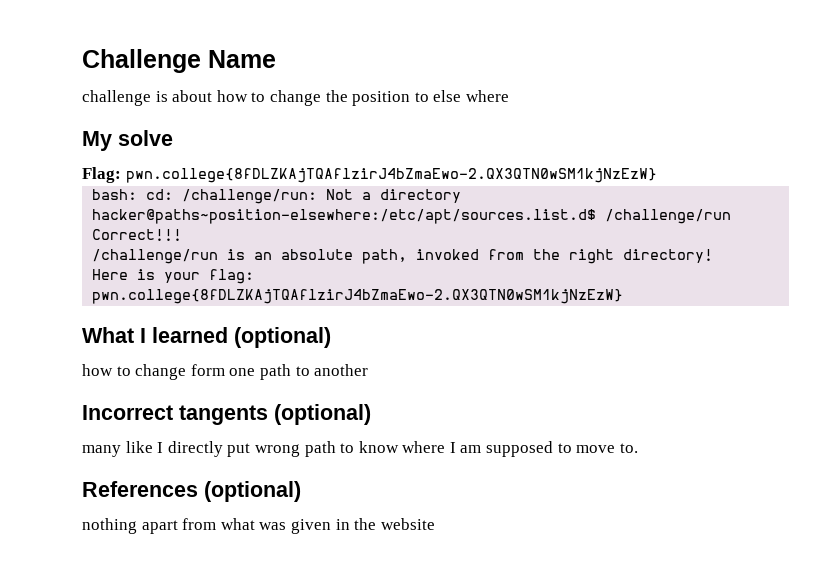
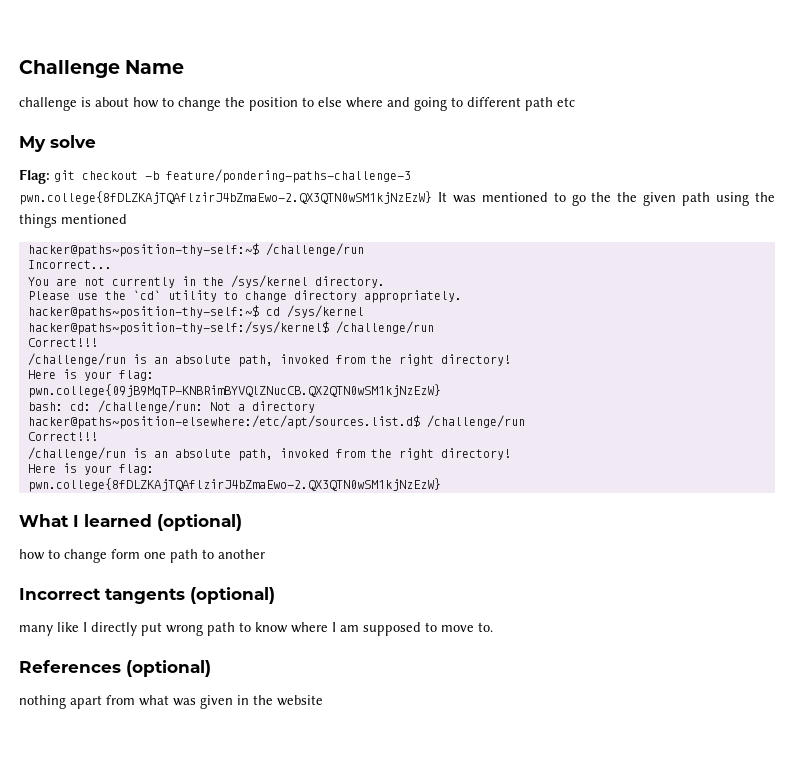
- challenge is about how to change the position to else where
+ challenge is about how to change the position to else where and going to different path etc
  My solve
- Flag: pwn.college{8fDLZKAjTQAflzirJ4bZmaEwo-2.QX3QTN0wSM1kjNzEzW}
+ Flag: git checkout -b feature/pondering-paths-challenge-3 pwn.college{8fDLZKAjTQAflzirJ4bZmaEwo-2.QX3QTN0wSM1kjNzEzW} It was mentioned to go the the given path using the things mentioned
+ hacker@paths~position-thy-self:~$ /challenge/run
+ Incorrect...
+ You are not currently in the /sys/kernel directory.
+ Please use the `cd` utility to change directory appropriately.
+ hacker@paths~position-thy-self:~$ cd /sys/kernel
+ hacker@paths~position-thy-self:/sys/kernel$ /challenge/run
+ Correct!!!
+ /challenge/run is an absolute path, invoked from the right directory!
+ Here is your flag:
+ pwn.college{09jB9MqTP-KNBRimBYVQlZNucCB.QX2QTN0wSM1kjNzEzW}

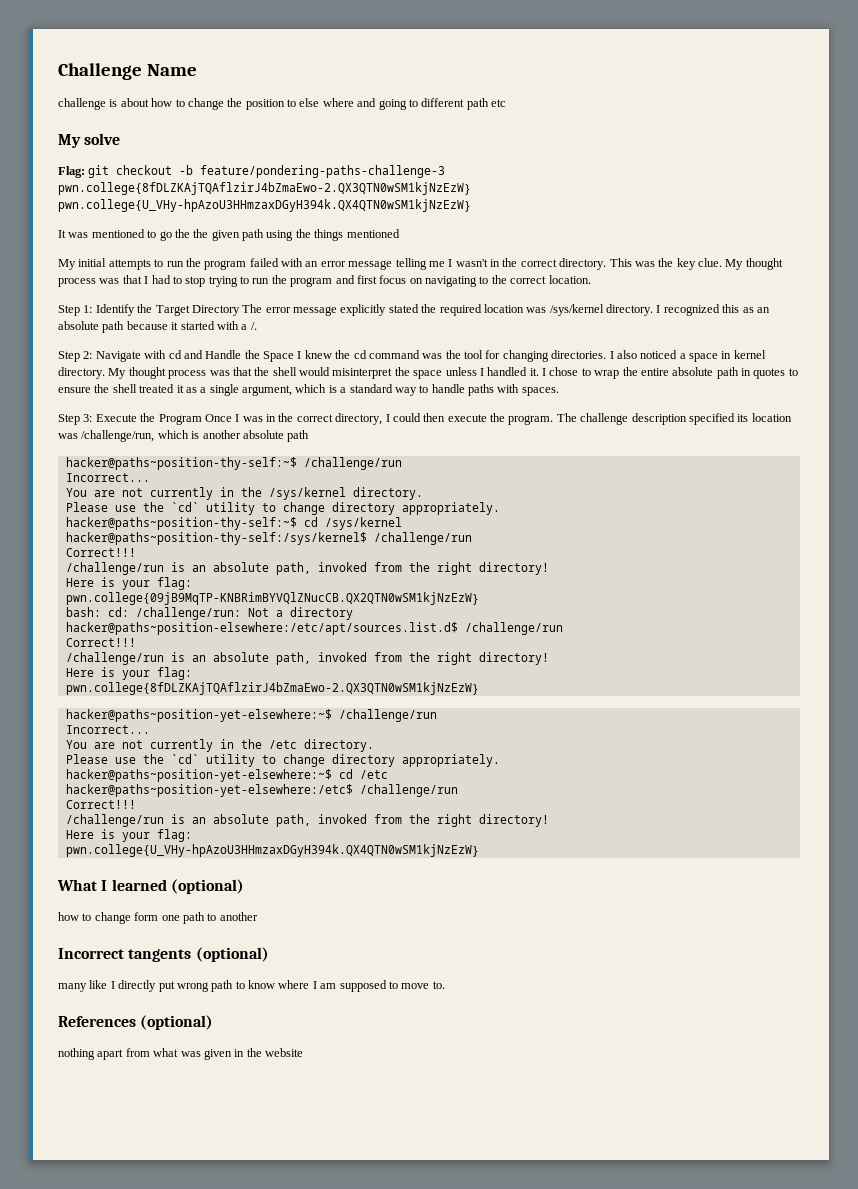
- Flag: git checkout -b feature/pondering-paths-challenge-3 pwn.college{8fDLZKAjTQAflzirJ4bZmaEwo-2.QX3QTN0wSM1kjNzEzW} It was mentioned to go the the given path using the things mentioned
+ Flag: git checkout -b feature/pondering-paths-challenge-3 pwn.college{8fDLZKAjTQAflzirJ4bZmaEwo-2.QX3QTN0wSM1kjNzEzW} pwn.college{U_VHy-hpAzoU3HHmzaxDGyH394k.QX4QTN0wSM1kjNzEzW}
+ It was mentioned to go the the given path using the things mentioned
+ My initial attempts to run the program failed with an error message telling me I wasn't in the correct directory. This was the key clue. My thought process was that I had to stop trying to run the program and first focus on navigating to the correct location.
+ Step 1: Identify the Target Directory The error message explicitly stated the required location was /sys/kernel directory. I recognized this as an absolute path because it started with a /.
+ Step 2: Navigate with cd and Handle the Space I knew the cd command was the tool for changing directories. I also noticed a space in kernel directory. My thought process was that the shell would misinterpret the space unless I handled it. I chose to wrap the entire absolute path in quotes to ensure the shell treated it as a single argument, which is a standard way to handle paths with spaces.
+ Step 3: Execute the Program Once I was in the correct directory, I could then execute the program. The challenge description specified its location was /challenge/run, which is another absolute path
+ hacker@paths~position-yet-elsewhere:~$ /challenge/run
+ Incorrect...
+ You are not currently in the /etc directory.
+ Please use the `cd` utility to change directory appropriately.
+ hacker@paths~position-yet-elsewhere:~$ cd /etc
+ hacker@paths~position-yet-elsewhere:/etc$ /challenge/run
+ Correct!!!
+ /challenge/run is an absolute path, invoked from the right directory!
+ Here is your flag:
+ pwn.college{U_VHy-hpAzoU3HHmzaxDGyH394k.QX4QTN0wSM1kjNzEzW}

